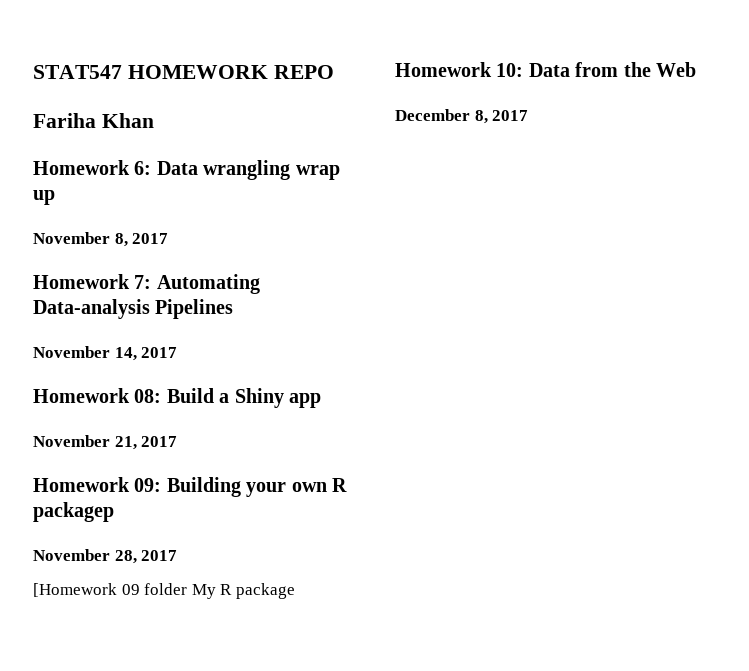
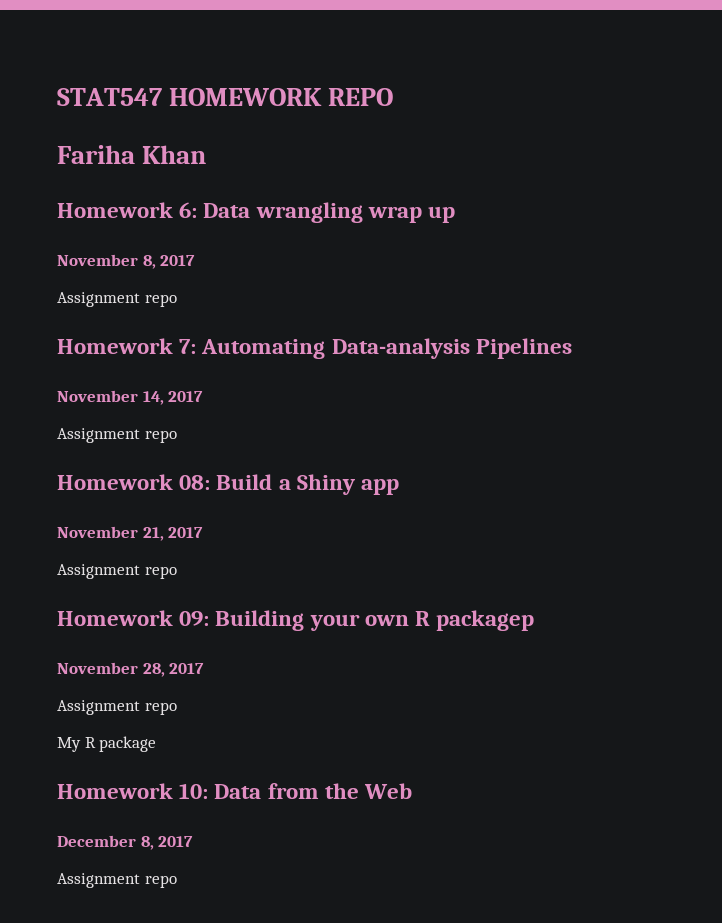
  November 8, 2017
+ Assignment repo
  November 14, 2017
+ Assignment repo
  November 21, 2017
+ Assignment repo
  November 28, 2017
- [Homework 09 folder My R package
+ Assignment repo
+ My R package
  December 8, 2017
+ Assignment repo

